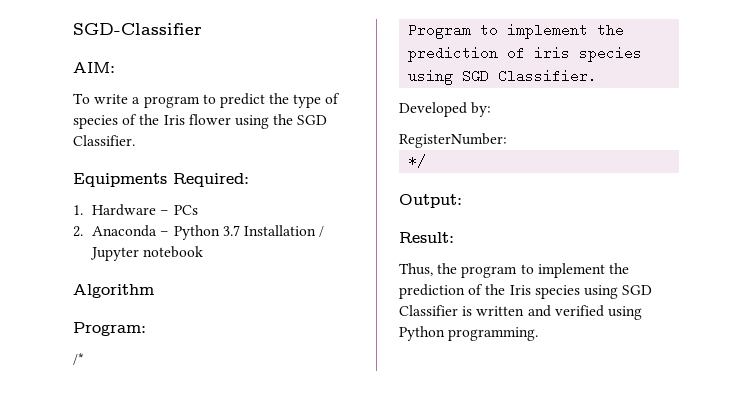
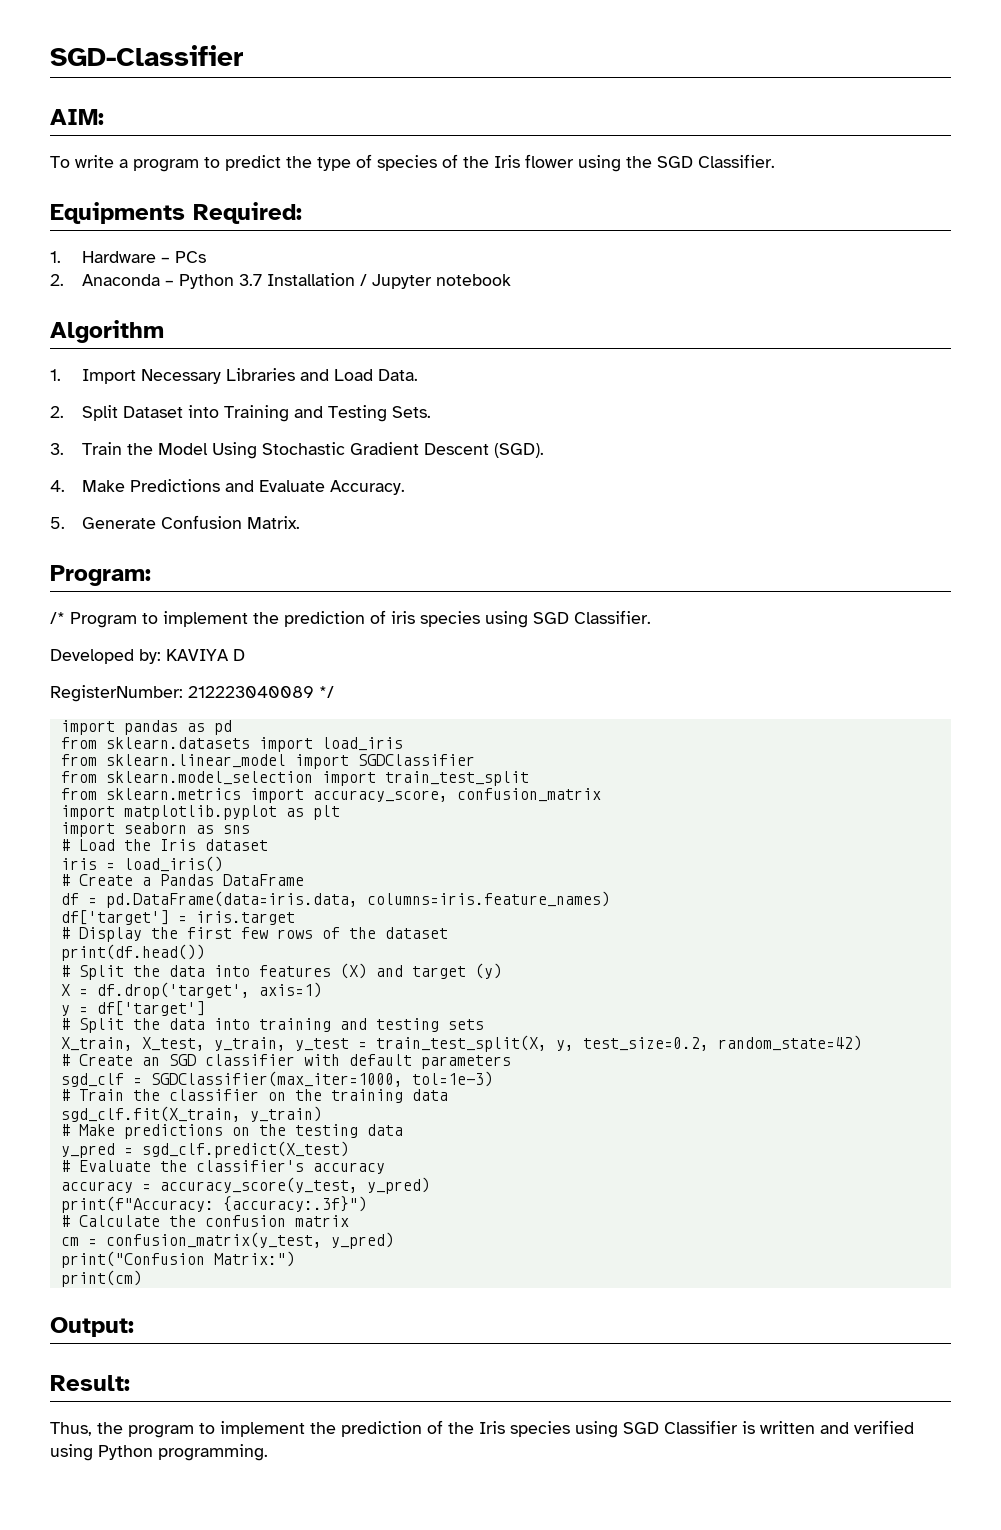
+ 1. Import Necessary Libraries and Load Data.
+ 2. Split Dataset into Training and Testing Sets.
+ 3. Train the Model Using Stochastic Gradient Descent (SGD).
+ 4. Make Predictions and Evaluate Accuracy.
+ 5. Generate Confusion Matrix.
- /*
- Program to implement the prediction of iris species using SGD Classifier.
+ /* Program to implement the prediction of iris species using SGD Classifier.
- Developed by:
+ Developed by: KAVIYA D
- RegisterNumber:
- */
+ RegisterNumber: 212223040089 */
+ import pandas as pd
+ from sklearn.datasets import load_iris
+ from sklearn.linear_model import SGDClassifier
+ from sklearn.model_selection import train_test_split
+ from sklearn.metrics import accuracy_score, confusion_matrix
+ import matplotlib.pyplot as plt
+ import seaborn as sns
+ # Load the Iris dataset
+ iris = load_iris()
+ # Create a Pandas DataFrame
+ df = pd.DataFrame(data=iris.data, columns=iris.feature_names)
+ df['target'] = iris.target
+ # Display the first few rows of the dataset
+ print(df.head())
+ # Split the data into features (X) and target (y)
+ X = df.drop('target', axis=1)
+ y = df['target']
+ # Split the data into training and testing sets
+ X_train, X_test, y_train, y_test = train_test_split(X, y, test_size=0.2, random_state=42)
+ # Create an SGD classifier with default parameters
+ sgd_clf = SGDClassifier(max_iter=1000, tol=1e-3)
+ # Train the classifier on the training data
+ sgd_clf.fit(X_train, y_train)
+ # Make predictions on the testing data
+ y_pred = sgd_clf.predict(X_test)
+ # Evaluate the classifier's accuracy
+ accuracy = accuracy_score(y_test, y_pred)
+ print(f"Accuracy: {accuracy:.3f}")
+ # Calculate the confusion matrix
+ cm = confusion_matrix(y_test, y_pred)
+ print("Confusion Matrix:")
+ print(cm)

